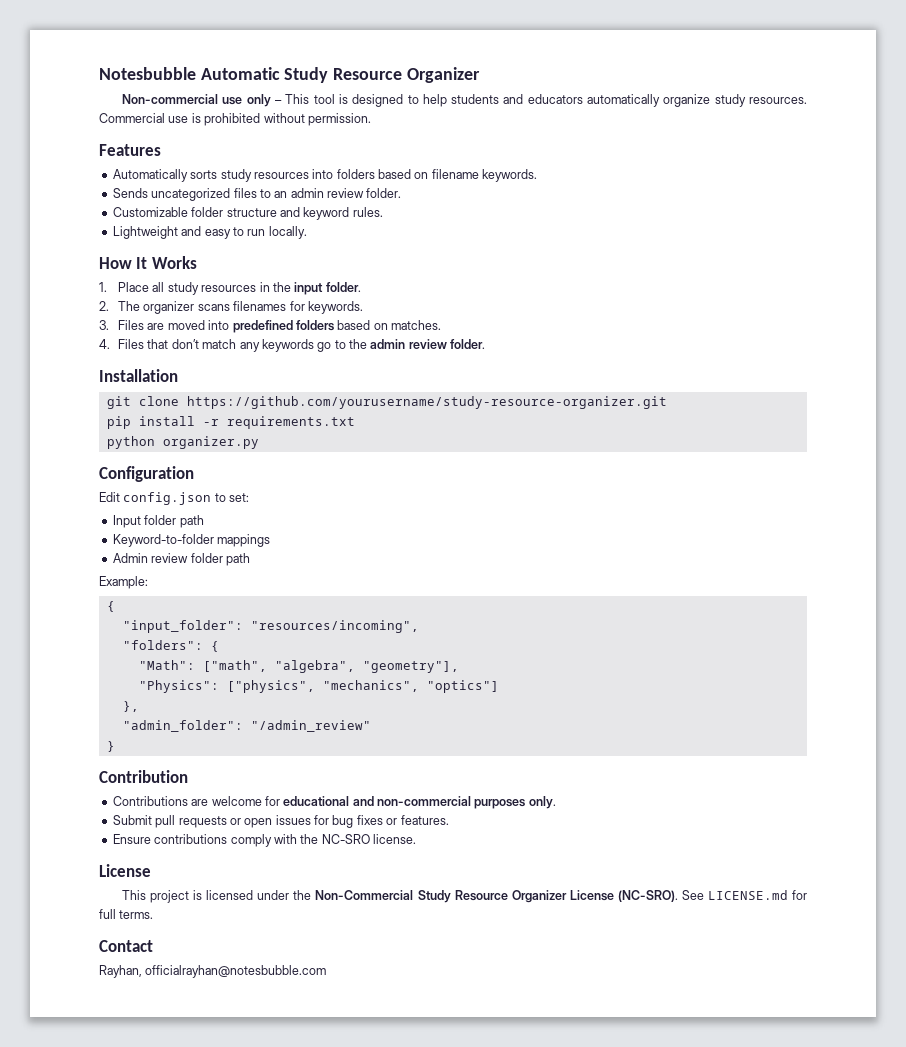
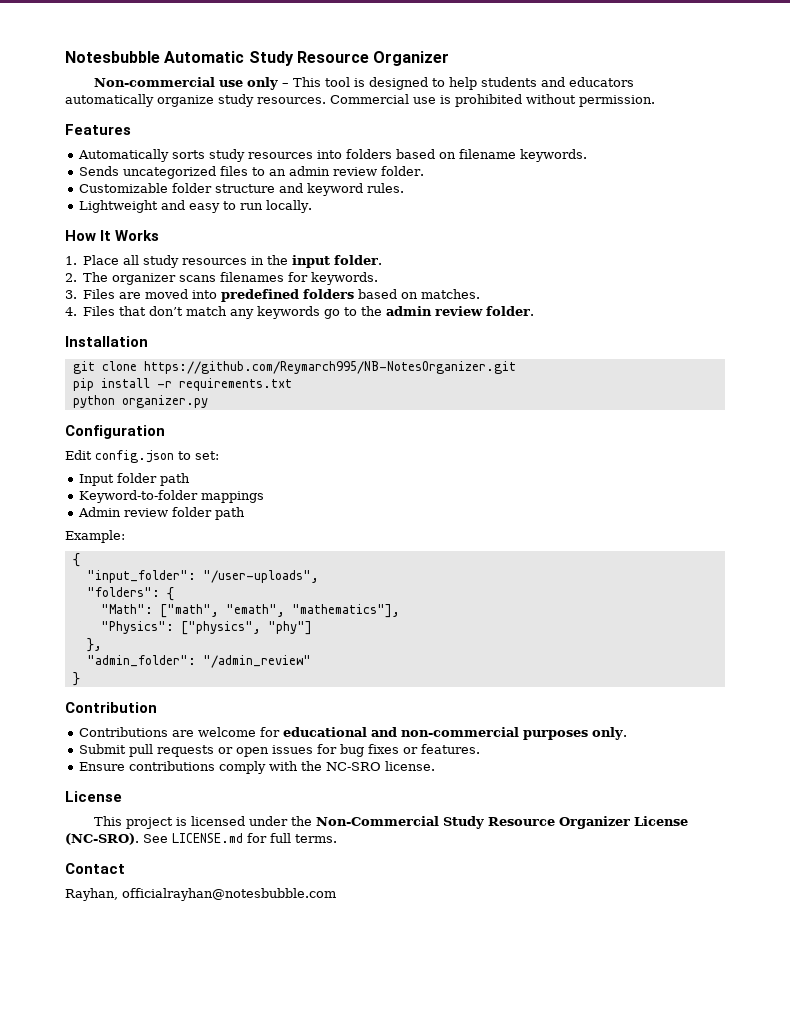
- git clone https://github.com/yourusername/study-resource-organizer.git
+ git clone https://github.com/Reymarch995/NB-NotesOrganizer.git
- "input_folder": "resources/incoming",
+ "input_folder": "/user-uploads",
- "Math": ["math", "algebra", "geometry"],
+ "Math": ["math", "emath", "mathematics"],
- "Physics": ["physics", "mechanics", "optics"]
+ "Physics": ["physics", "phy"]

